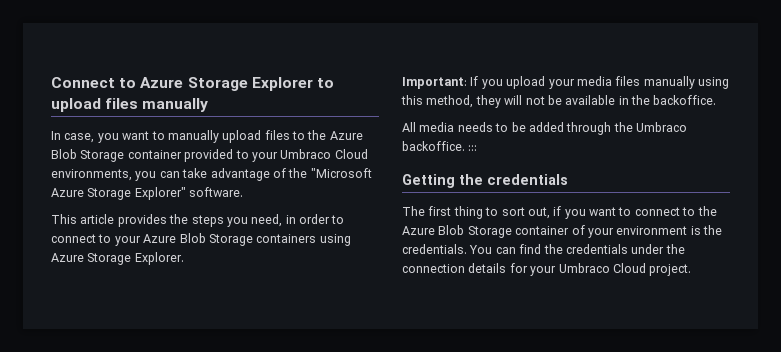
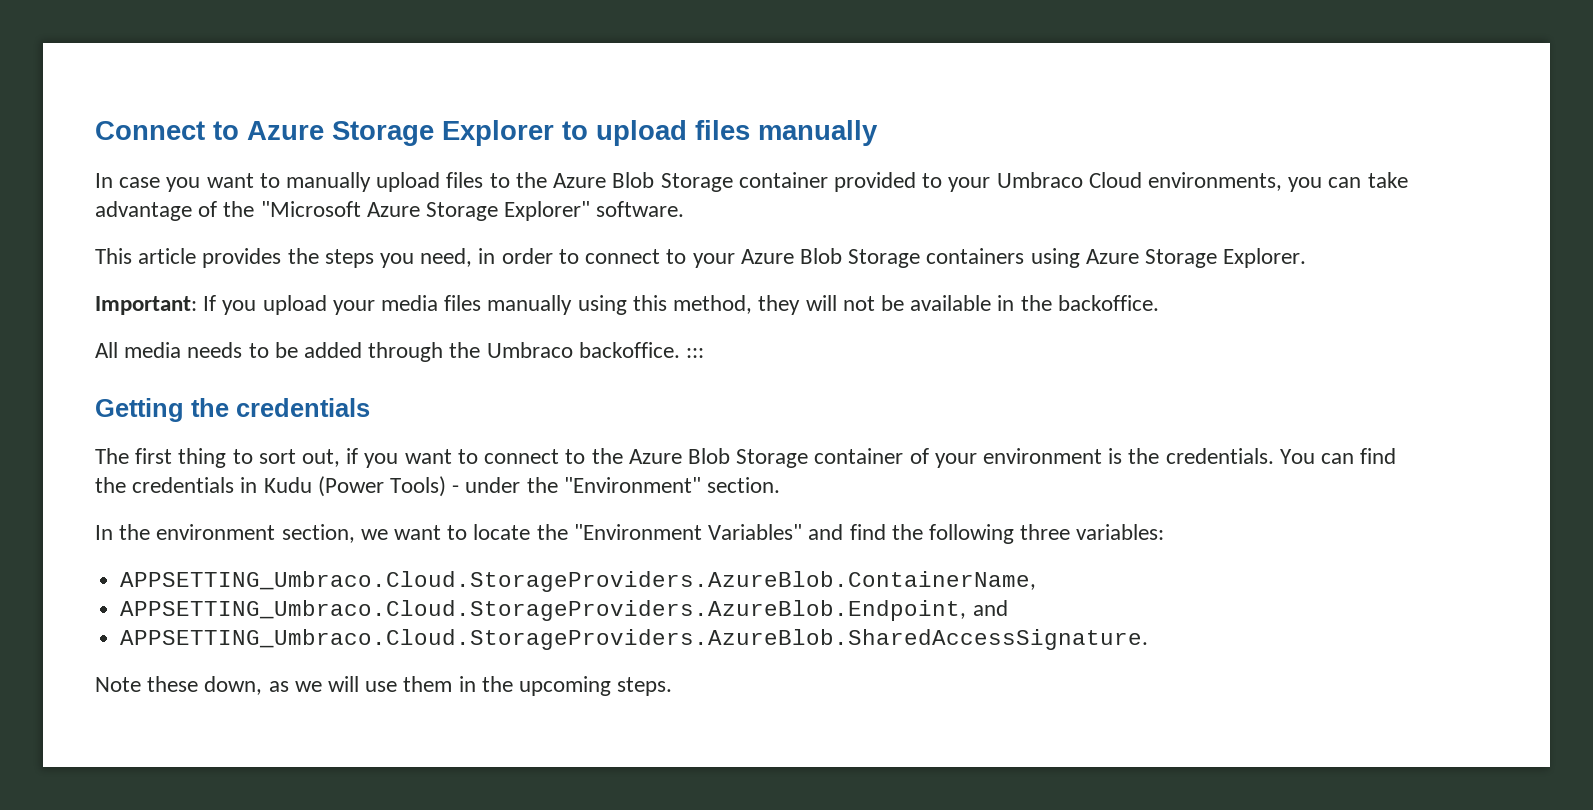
- In case, you want to manually upload files to the Azure Blob Storage container provided to your Umbraco Cloud environments, you can take advantage of the "Microsoft Azure Storage Explorer" software.
+ In case you want to manually upload files to the Azure Blob Storage container provided to your Umbraco Cloud environments, you can take advantage of the "Microsoft Azure Storage Explorer" software.
- You can find the credentials under the connection details for your Umbraco Cloud project.
+ You can find the credentials in Kudu (Power Tools) - under the "Environment" section.
+ In the environment section, we want to locate the "Environment Variables" and find the following three variables:
+ APPSETTING_Umbraco.Cloud.StorageProviders.AzureBlob.ContainerName,
+ APPSETTING_Umbraco.Cloud.StorageProviders.AzureBlob.Endpoint, and
+ APPSETTING_Umbraco.Cloud.StorageProviders.AzureBlob.SharedAccessSignature.
+ Note these down, as we will use them in the upcoming steps.

